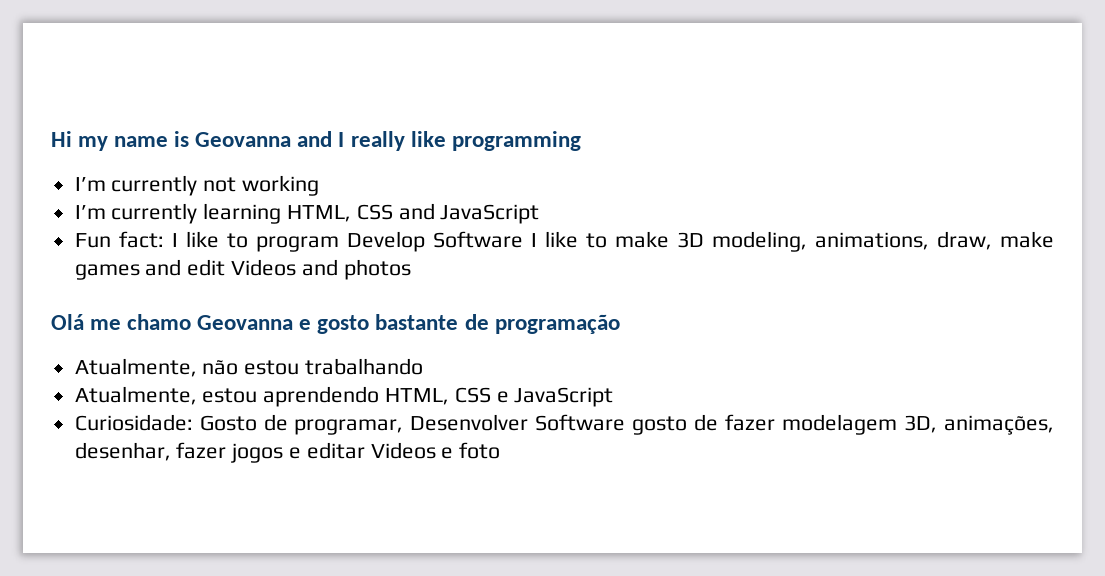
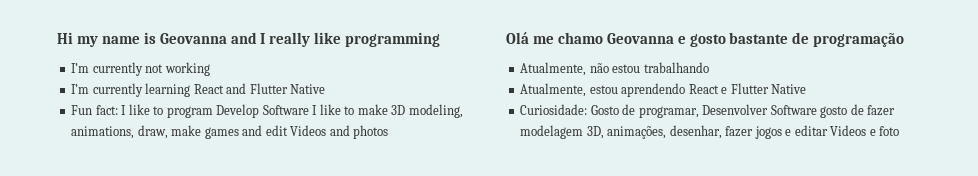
- I’m currently learning HTML, CSS and JavaScript
+ I’m currently learning React and Flutter Native
- Atualmente, estou aprendendo HTML, CSS e JavaScript
+ Atualmente, estou aprendendo React e Flutter Native

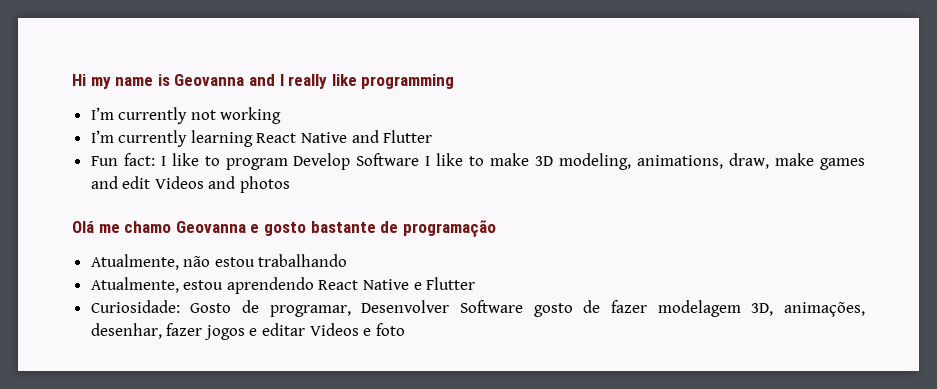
- I’m currently learning React and Flutter Native
+ I’m currently learning React Native and Flutter
- Atualmente, estou aprendendo React e Flutter Native
+ Atualmente, estou aprendendo React Native e Flutter

